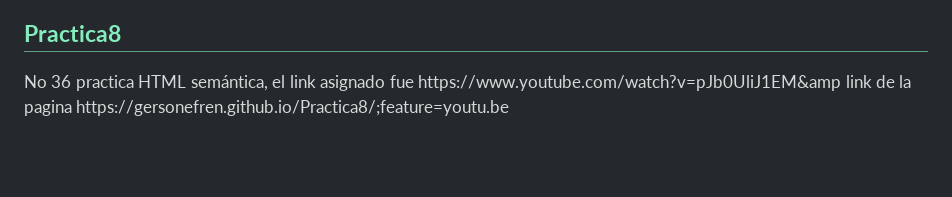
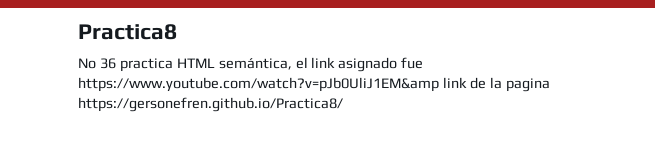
- No 36 practica HTML semántica, el link asignado fue https://www.youtube.com/watch?v=pJb0UliJ1EM&amp link de la pagina https://gersonefren.github.io/Practica8/;feature=youtu.be
+ No 36 practica HTML semántica, el link asignado fue https://www.youtube.com/watch?v=pJb0UliJ1EM&amp link de la pagina https://gersonefren.github.io/Practica8/

